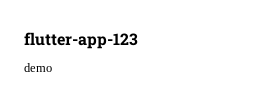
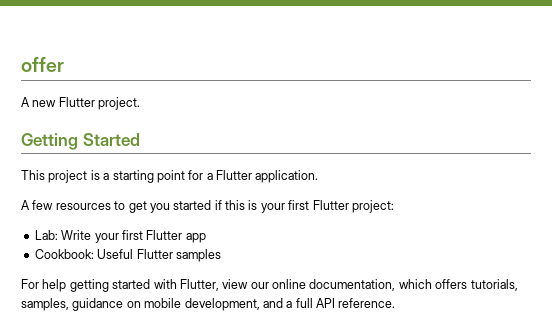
- flutter-app-123
- demo
+ offer
+ A new Flutter project.
+ Getting Started
+ This project is a starting point for a Flutter application.
+ A few resources to get you started if this is your first Flutter project:
+ Lab: Write your first Flutter app
+ Cookbook: Useful Flutter samples
+ For help getting started with Flutter, view our online documentation, which offers tutorials, samples, guidance on mobile development, and a full API reference.

